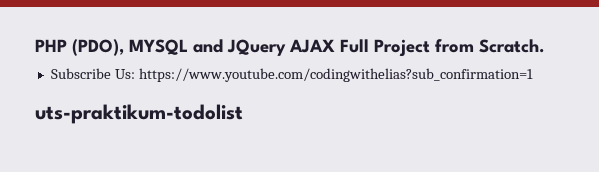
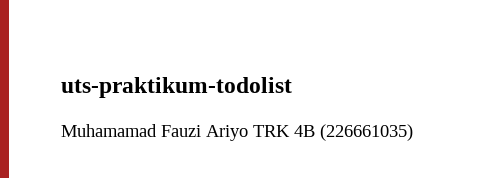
- PHP (PDO), MYSQL and JQuery AJAX Full Project from Scratch.
- Subscribe Us: https://www.youtube.com/codingwithelias?sub_confirmation=1
  uts-praktikum-todolist
+ Muhamamad Fauzi Ariyo TRK 4B (226661035)

